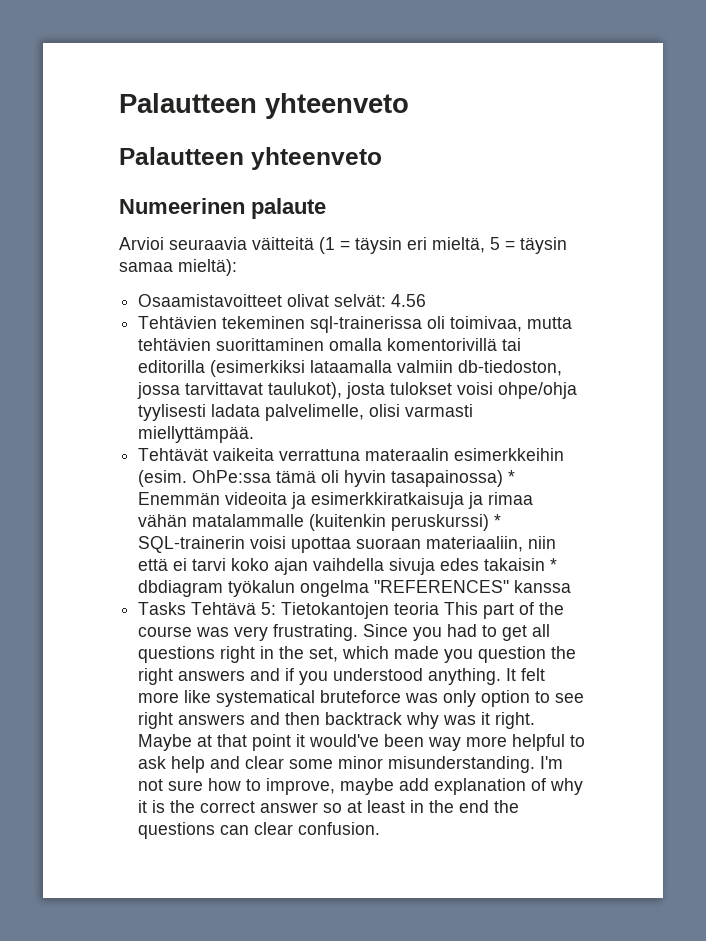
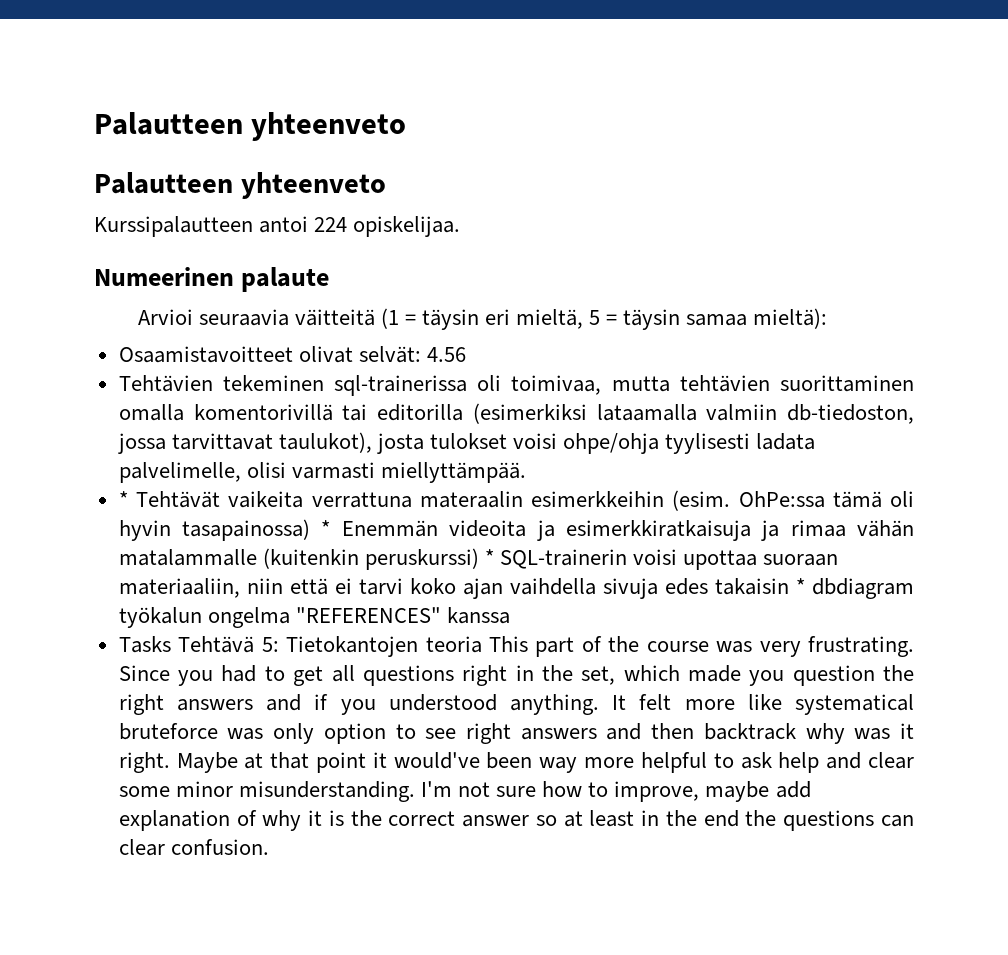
+ Kurssipalautteen antoi 224 opiskelijaa.
- Tehtävät vaikeita verrattuna materaalin esimerkkeihin (esim.
+ * Tehtävät vaikeita verrattuna materaalin esimerkkeihin (esim.

